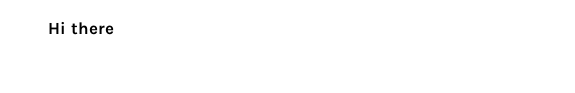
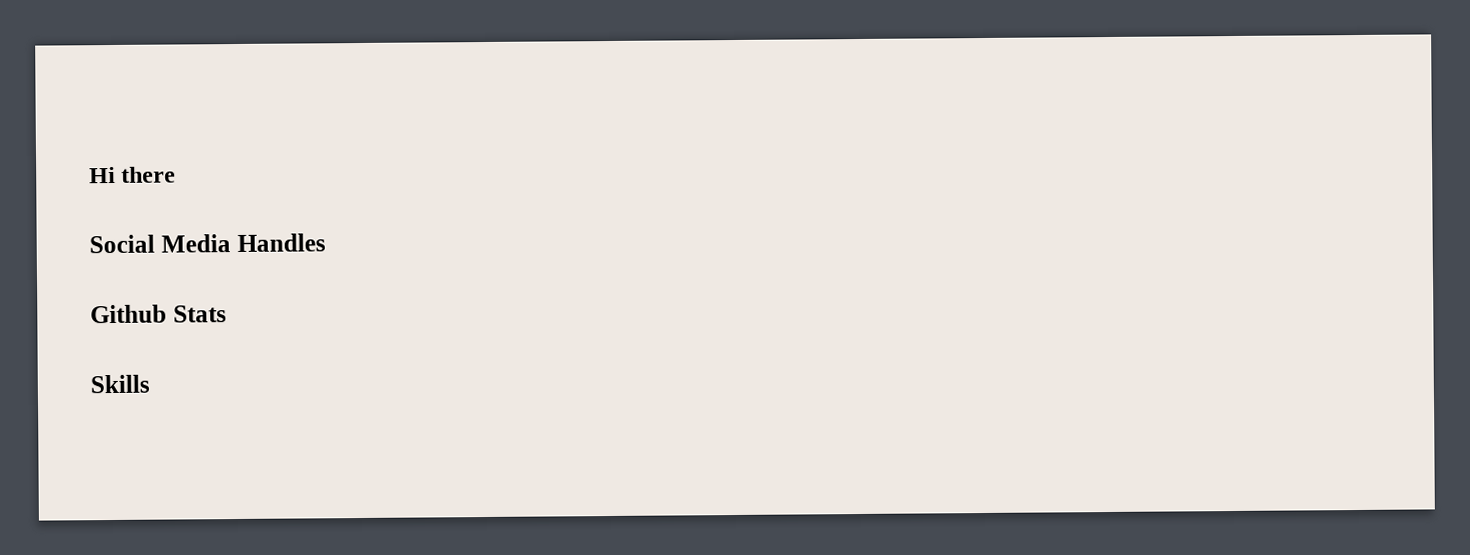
+ Social Media Handles
+ Github Stats
+ Skills

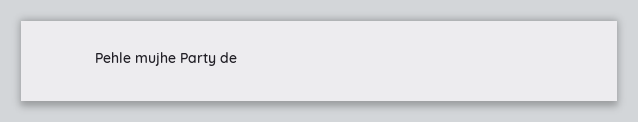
- Hi there
- Social Media Handles
- Github Stats
- Skills
+ Pehle mujhe Party de

